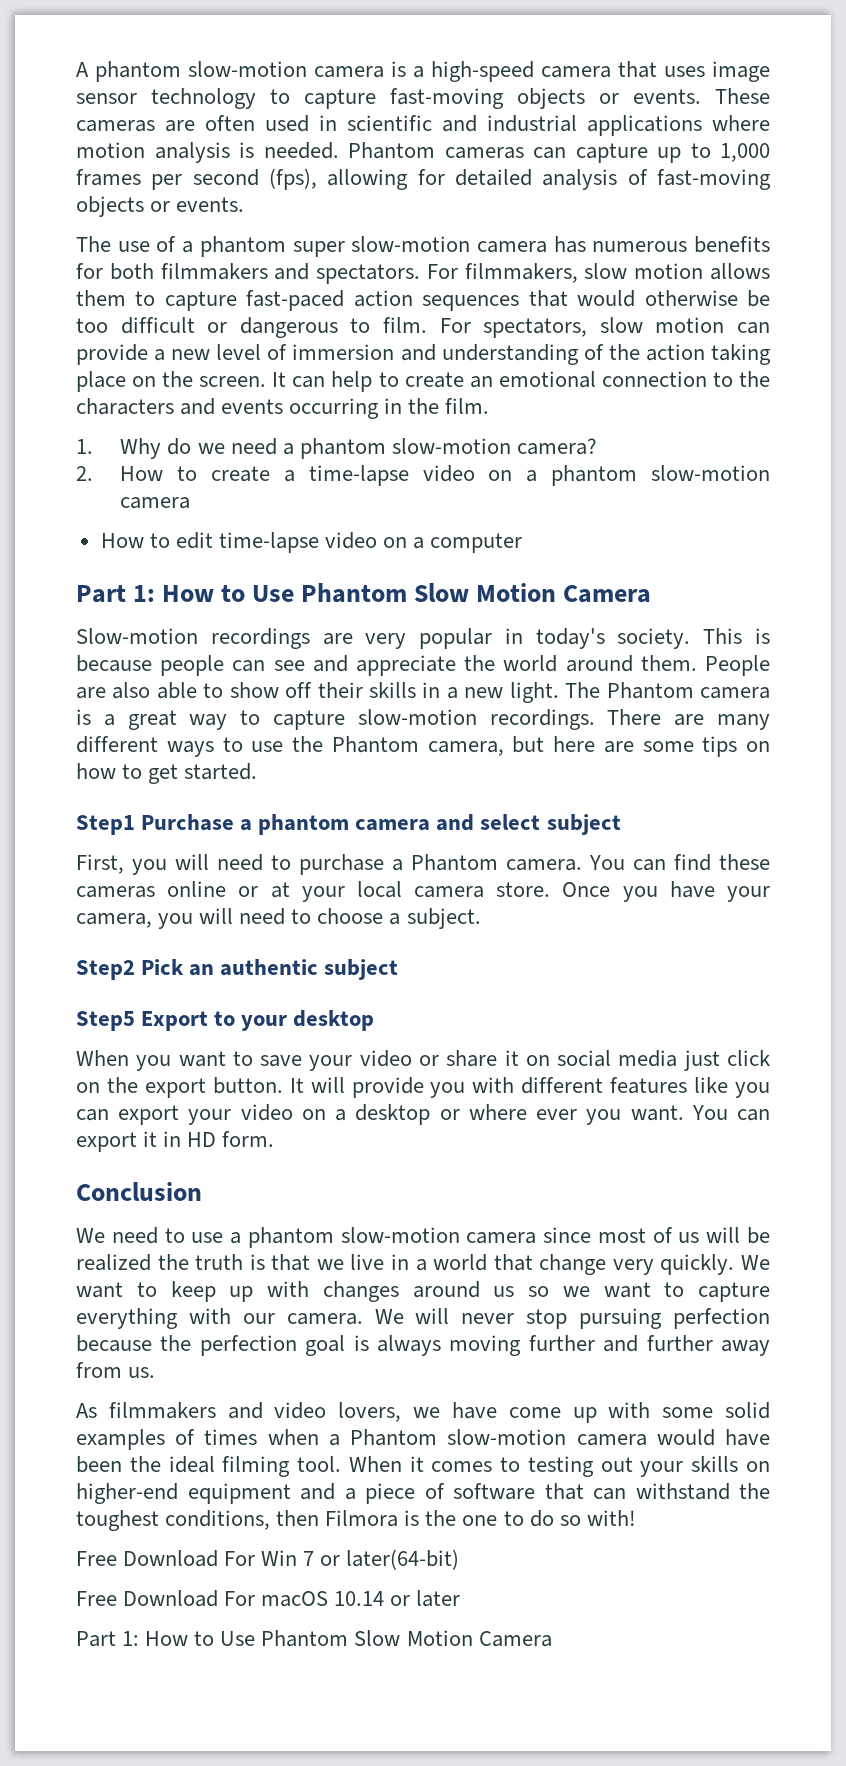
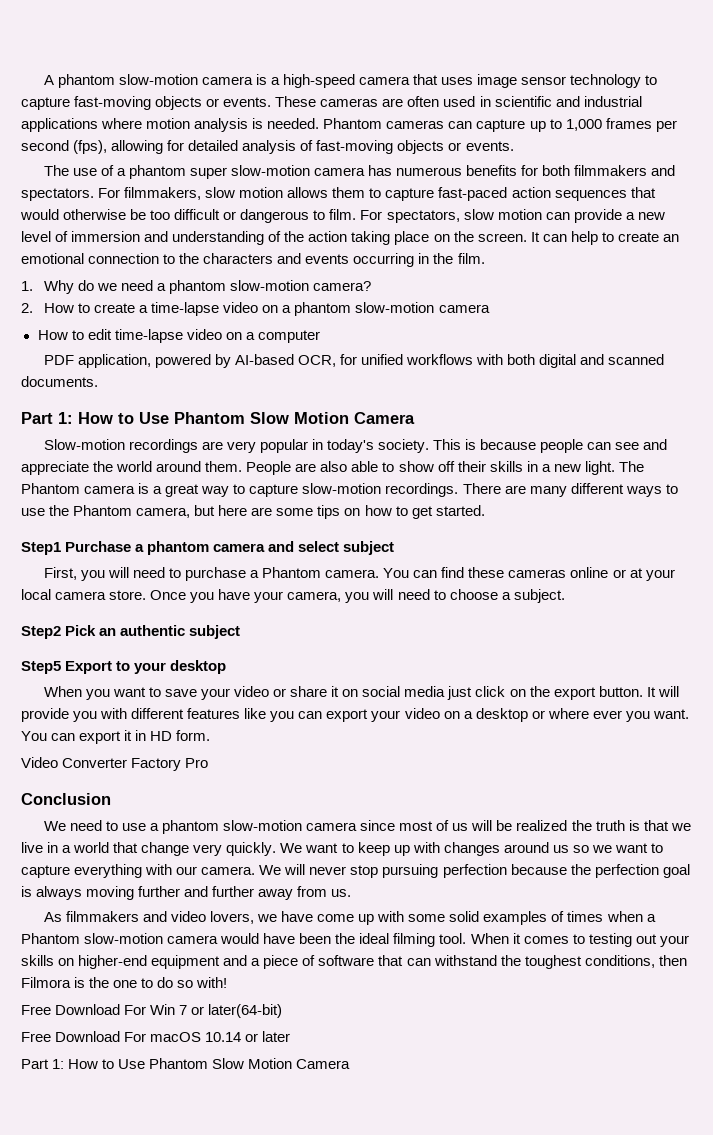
+ PDF application, powered by AI-based OCR, for unified workflows with both digital and scanned documents.
+ Video Converter Factory Pro

